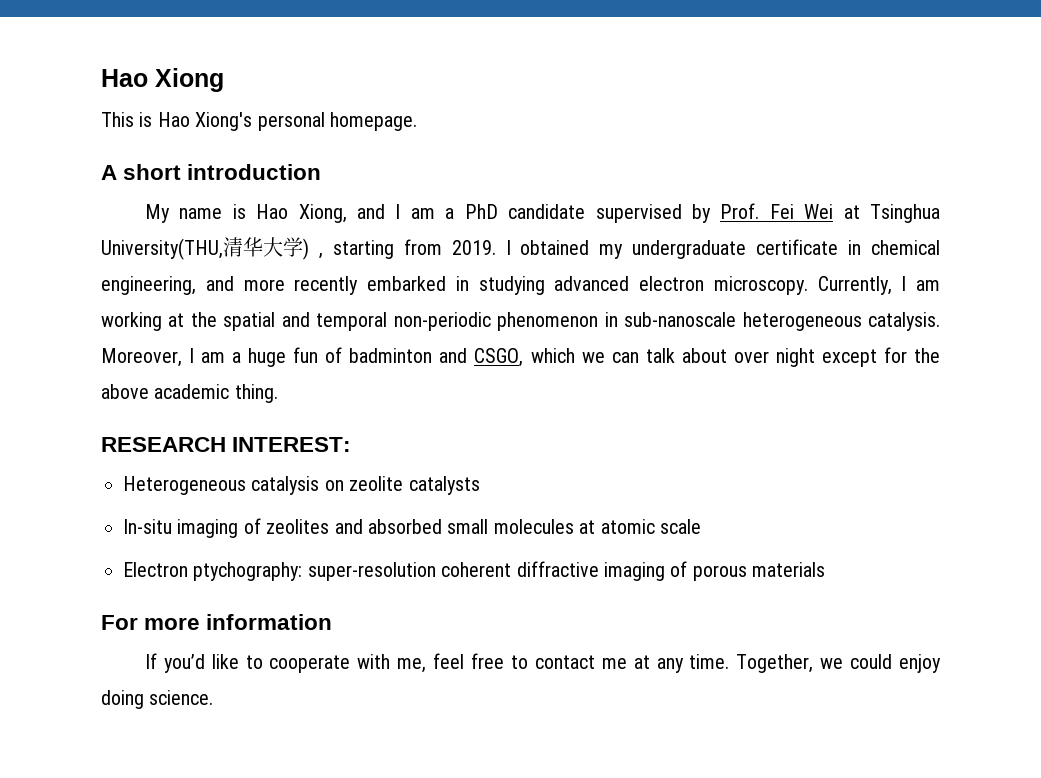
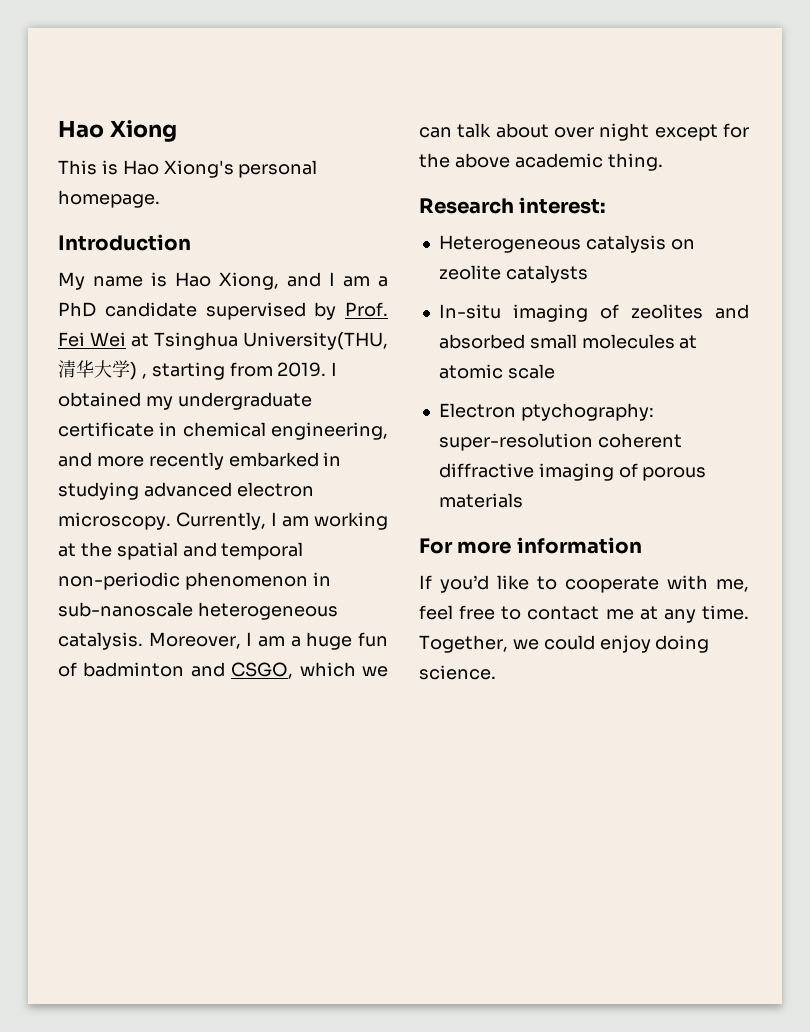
- A short introduction
+ Introduction
- RESEARCH INTEREST:
+ Research interest:

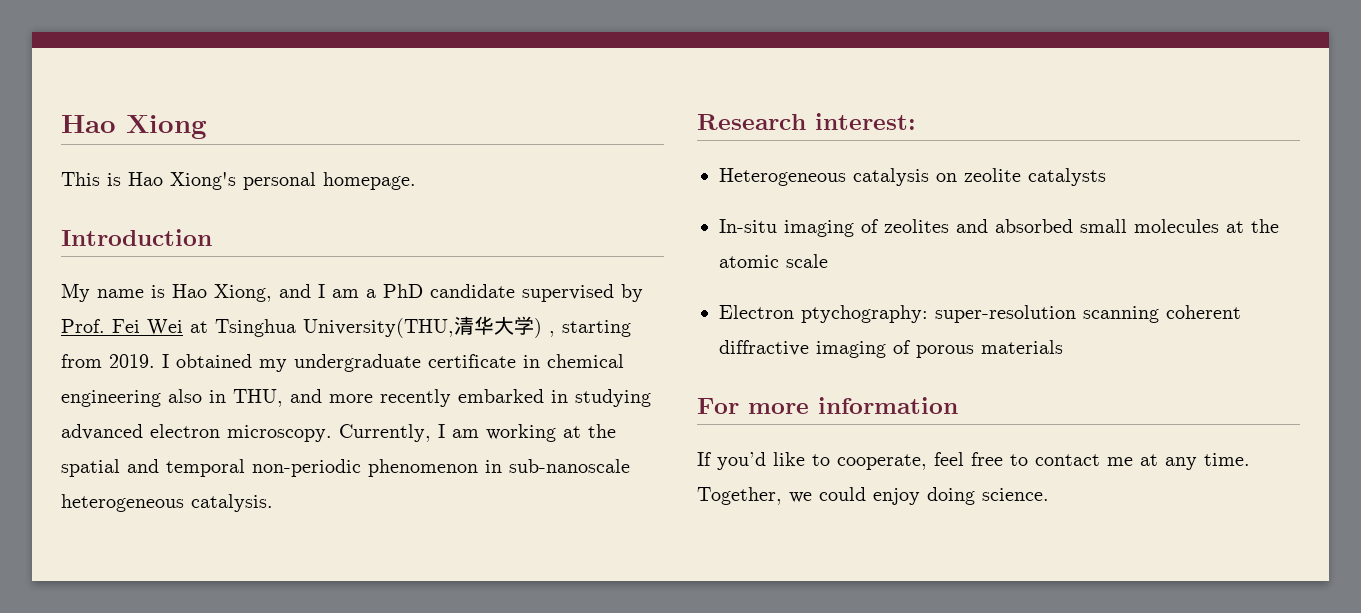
- I obtained my undergraduate certificate in chemical engineering, and more recently embarked in studying advanced electron microscopy.
+ I obtained my undergraduate certificate in chemical engineering also in THU, and more recently embarked in studying advanced electron microscopy.
- Moreover, I am a huge fun of badminton and CSGO, which we can talk about over night except for the above academic thing.
- In-situ imaging of zeolites and absorbed small molecules at atomic scale
+ In-situ imaging of zeolites and absorbed small molecules at the atomic scale
- Electron ptychography: super-resolution coherent diffractive imaging of porous materials
+ Electron ptychography: super-resolution scanning coherent diffractive imaging of porous materials
- If you’d like to cooperate with me, feel free to contact me at any time.
+ If you’d like to cooperate, feel free to contact me at any time.

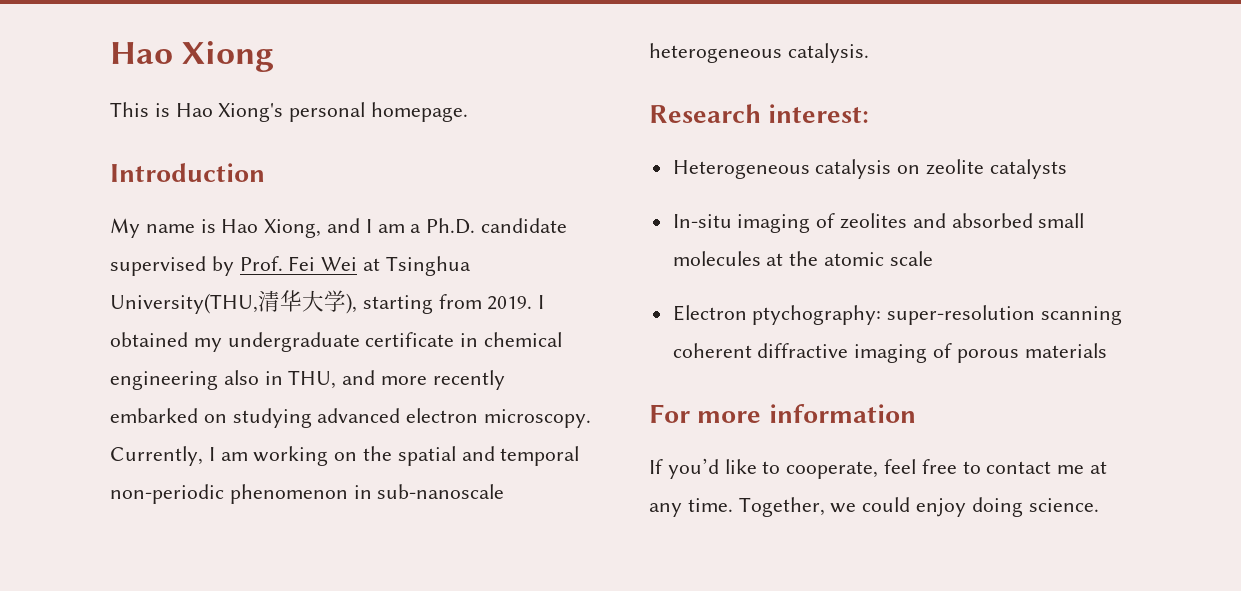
- My name is Hao Xiong, and I am a PhD candidate supervised by Prof. Fei Wei at Tsinghua University(THU,清华大学) , starting from 2019.
+ My name is Hao Xiong, and I am a Ph.D. candidate supervised by Prof. Fei Wei at Tsinghua University(THU,清华大学), starting from 2019.
- I obtained my undergraduate certificate in chemical engineering also in THU, and more recently embarked in studying advanced electron microscopy.
+ I obtained my undergraduate certificate in chemical engineering also in THU, and more recently embarked on studying advanced electron microscopy.
- Currently, I am working at the spatial and temporal non-periodic phenomenon in sub-nanoscale heterogeneous catalysis.
+ Currently, I am working on the spatial and temporal non-periodic phenomenon in sub-nanoscale heterogeneous catalysis.

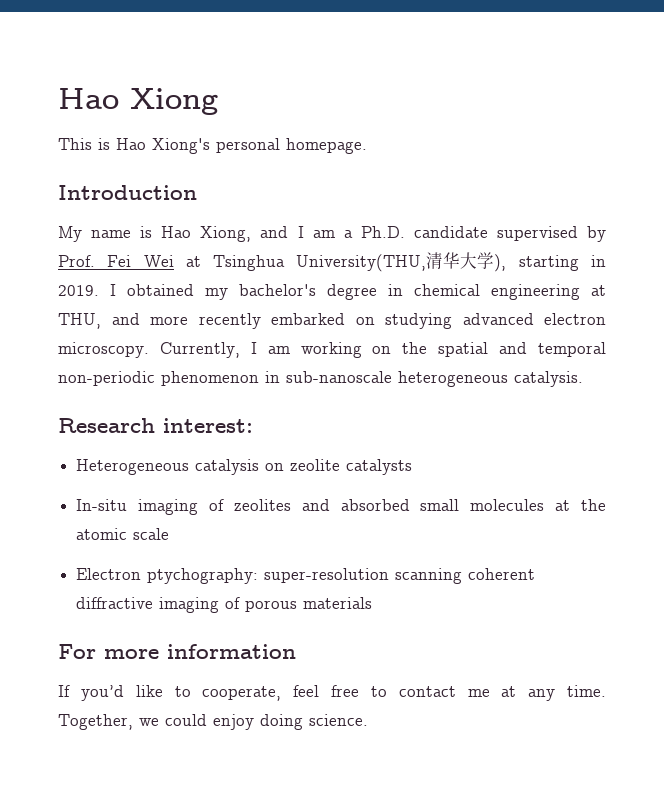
- My name is Hao Xiong, and I am a Ph.D. candidate supervised by Prof. Fei Wei at Tsinghua University(THU,清华大学), starting from 2019.
+ My name is Hao Xiong, and I am a Ph.D. candidate supervised by Prof. Fei Wei at Tsinghua University(THU,清华大学), starting in 2019.
- I obtained my undergraduate certificate in chemical engineering also in THU, and more recently embarked on studying advanced electron microscopy.
+ I obtained my bachelor's degree in chemical engineering at THU, and more recently embarked on studying advanced electron microscopy.

